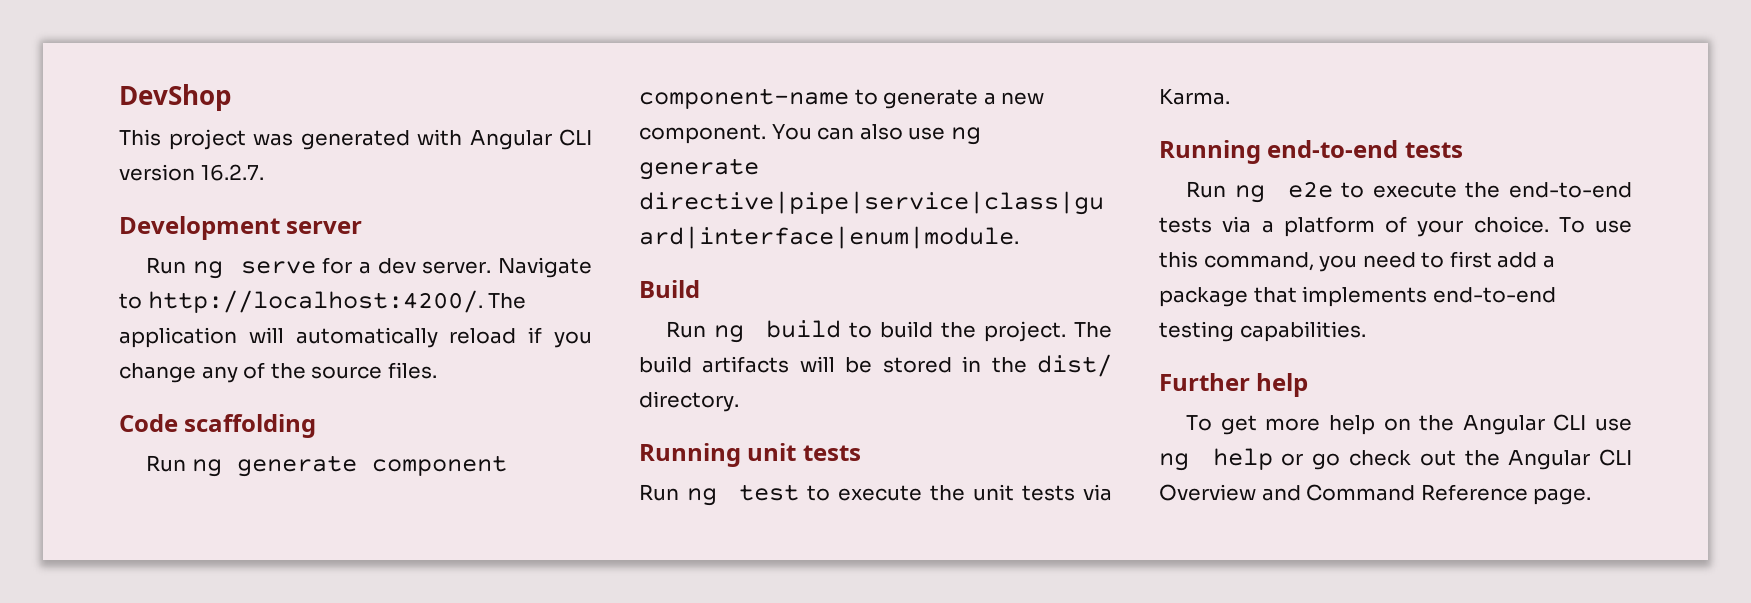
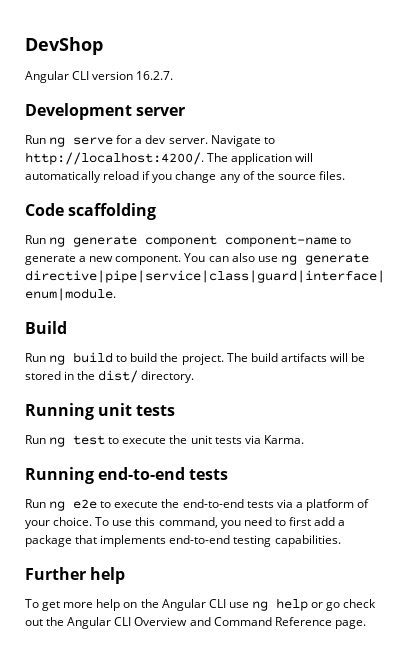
- This project was generated with Angular CLI version 16.2.7.
+ Angular CLI version 16.2.7.

